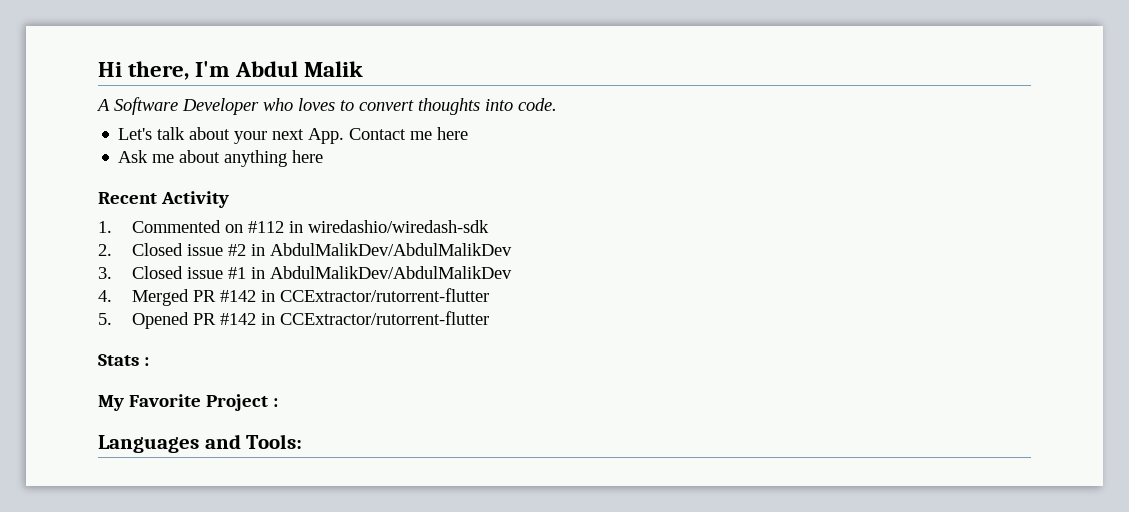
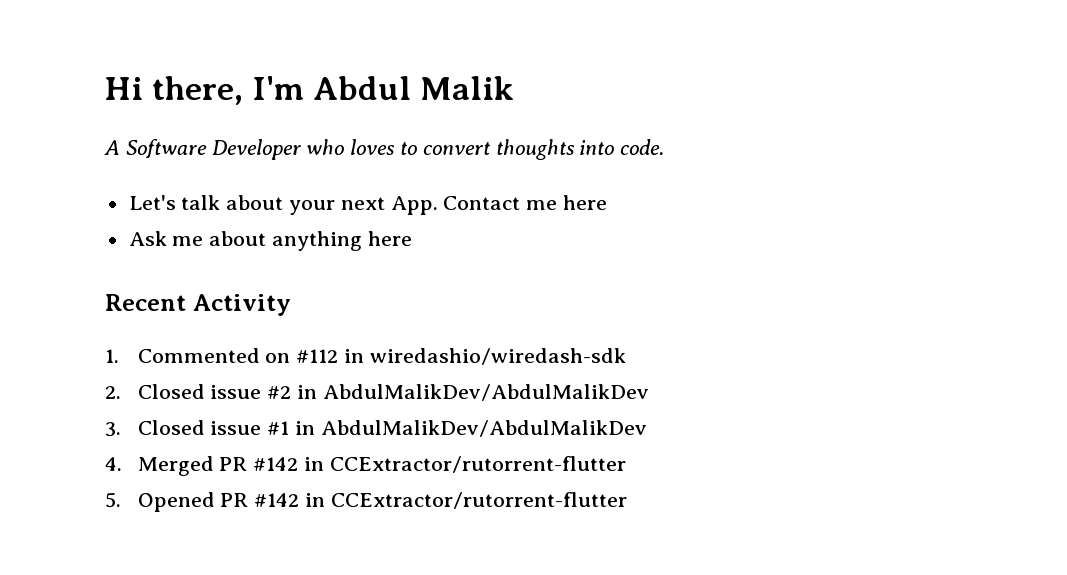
- Stats :
- My Favorite Project :
- Languages and Tools:

